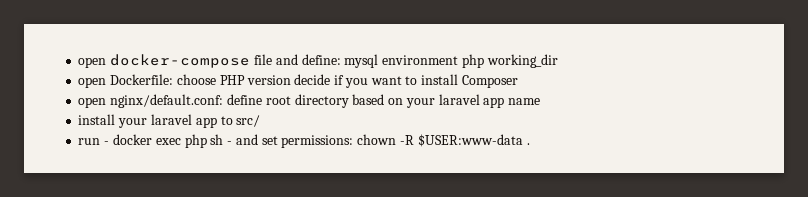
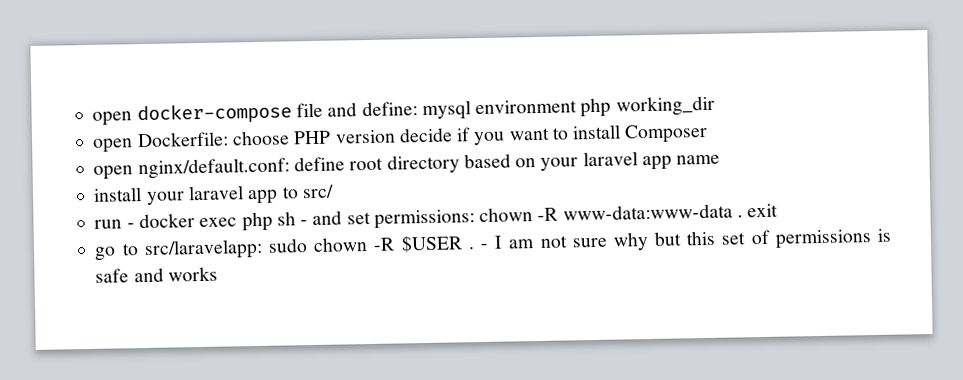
- run - docker exec php sh - and set permissions: chown -R $USER:www-data .
+ run - docker exec php sh - and set permissions: chown -R www-data:www-data . exit
+ go to src/laravelapp: sudo chown -R $USER . - I am not sure why but this set of permissions is safe and works

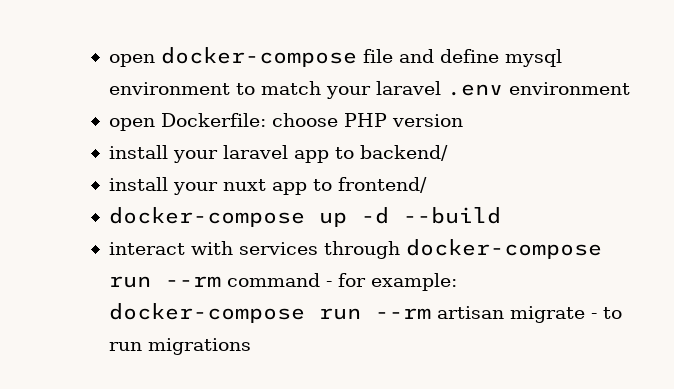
- open docker-compose file and define: mysql environment php working_dir
+ open docker-compose file and define mysql environment to match your laravel .env environment
- open Dockerfile: choose PHP version decide if you want to install Composer
- open nginx/default.conf: define root directory based on your laravel app name
+ open Dockerfile: choose PHP version
- install your laravel app to src/
- run - docker exec php sh - and set permissions: chown -R www-data:www-data . exit
- go to src/laravelapp: sudo chown -R $USER . - I am not sure why but this set of permissions is safe and works
+ install your laravel app to backend/
+ install your nuxt app to frontend/
+ docker-compose up -d --build
+ interact with services through docker-compose run --rm command - for example: docker-compose run --rm artisan migrate - to run migrations

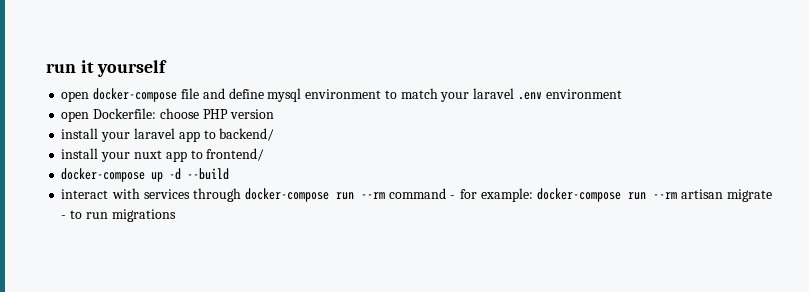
+ run it yourself

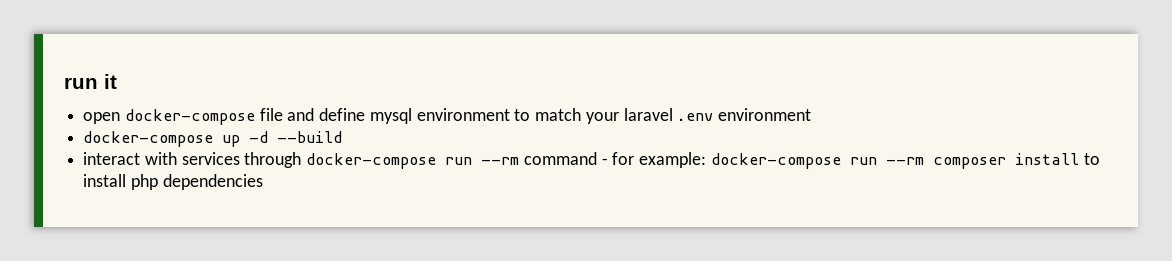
- run it yourself
+ run it
- open Dockerfile: choose PHP version
- install your laravel app to backend/
- install your nuxt app to frontend/
- interact with services through docker-compose run --rm command - for example: docker-compose run --rm artisan migrate - to run migrations
+ interact with services through docker-compose run --rm command - for example: docker-compose run --rm composer install to install php dependencies

